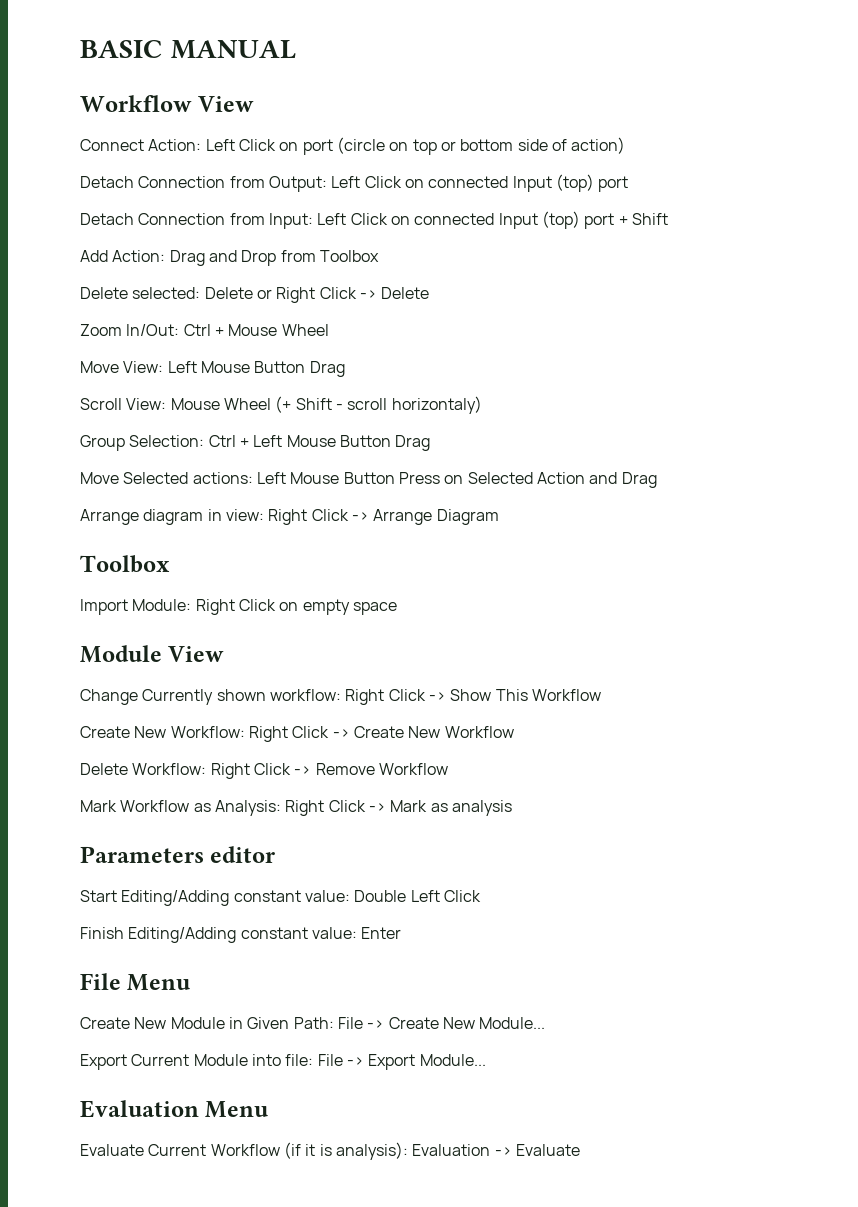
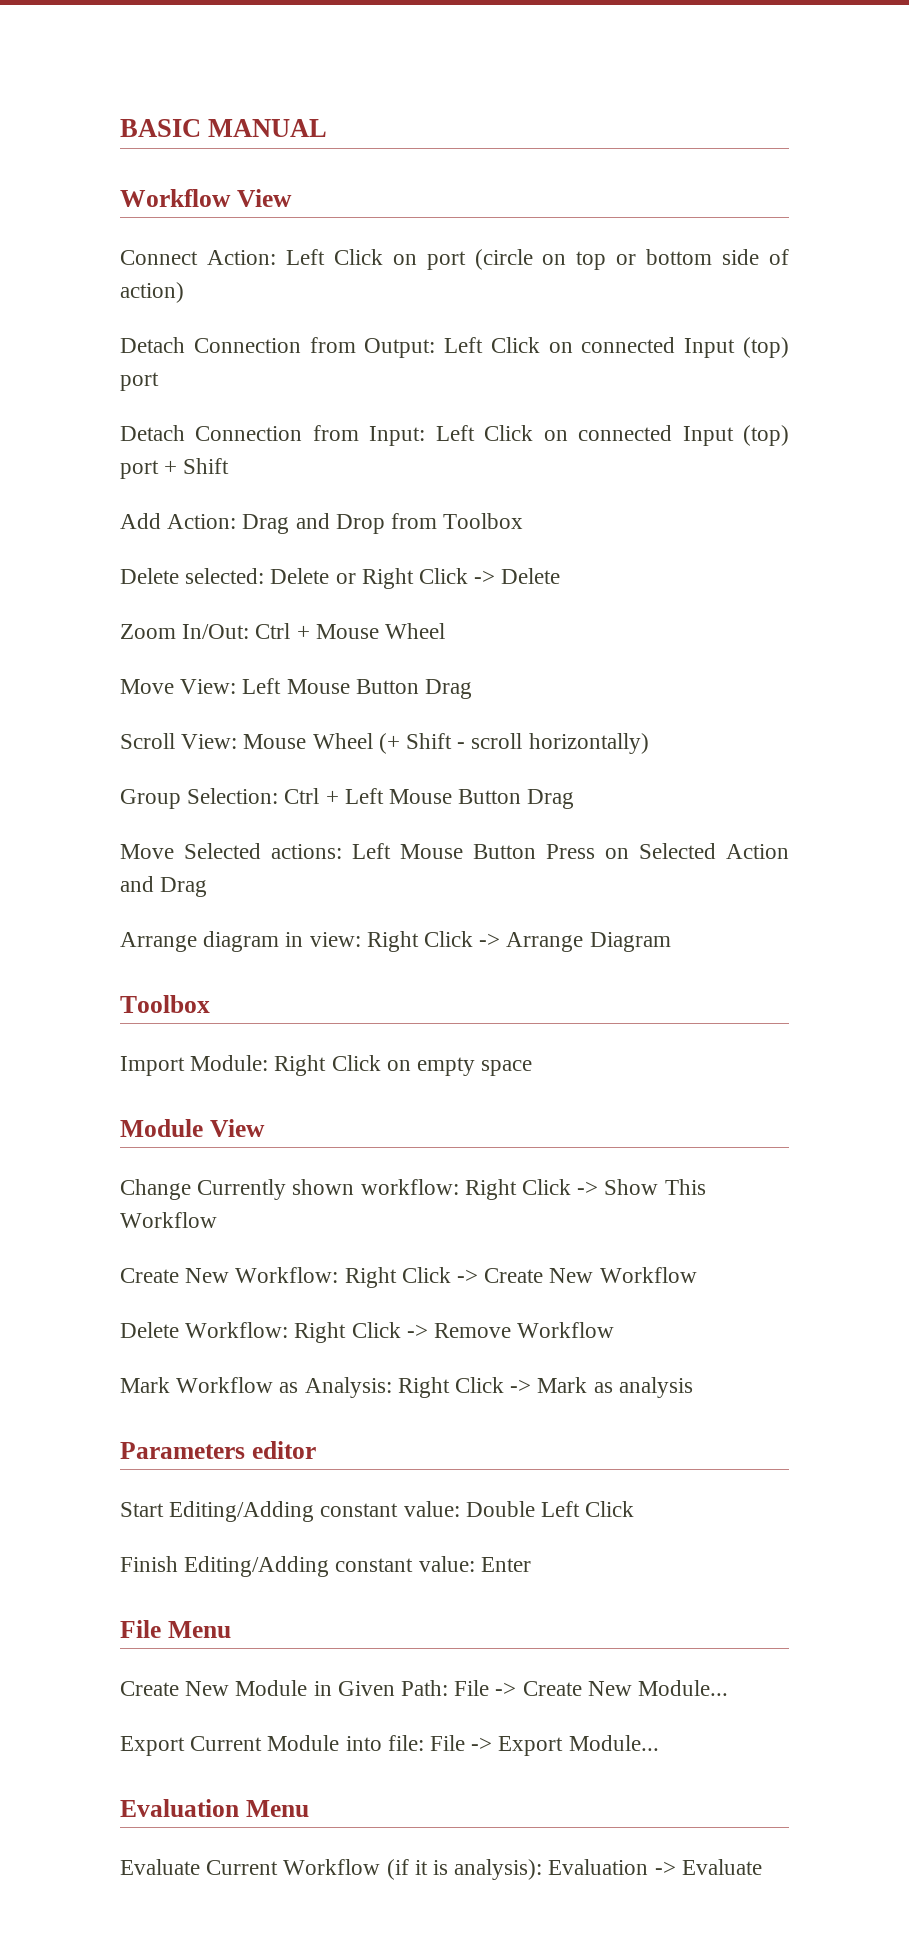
- Scroll View: Mouse Wheel (+ Shift - scroll horizontaly)
+ Scroll View: Mouse Wheel (+ Shift - scroll horizontally)

